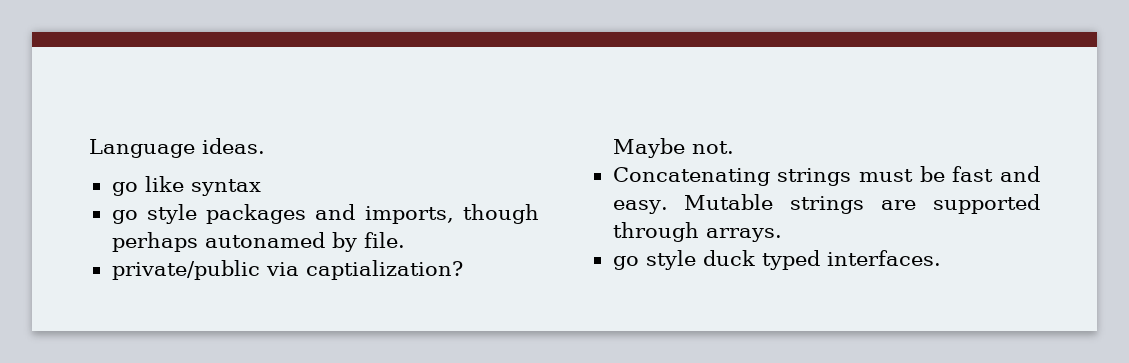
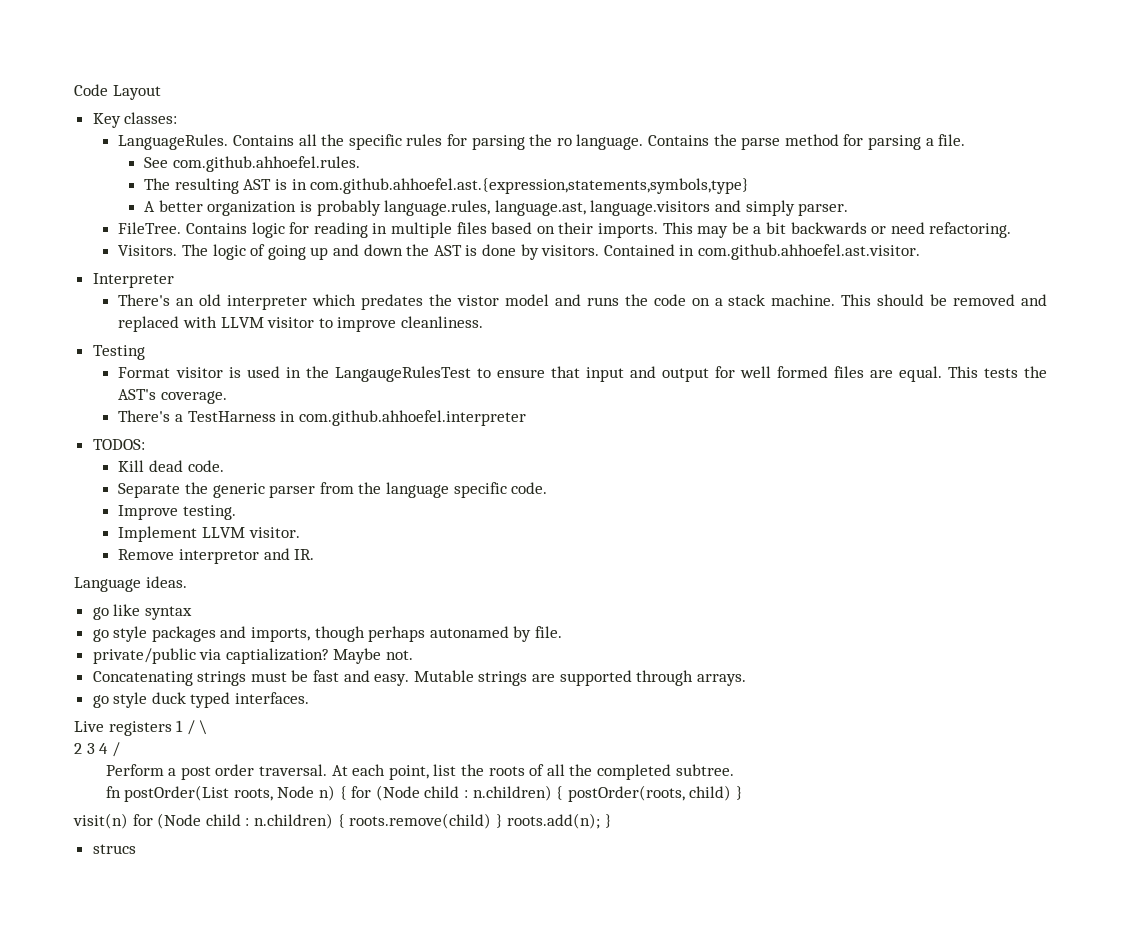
+ Code Layout
+ Key classes:
+ LanguageRules. Contains all the specific rules for parsing the ro language. Contains the parse method for parsing a file.
+ See com.github.ahhoefel.rules.
+ The resulting AST is in com.github.ahhoefel.ast.{expression,statements,symbols,type}
+ A better organization is probably language.rules, language.ast, language.visitors and simply parser.
+ FileTree. Contains logic for reading in multiple files based on their imports. This may be a bit backwards or need refactoring.
+ Visitors. The logic of going up and down the AST is done by visitors. Contained in com.github.ahhoefel.ast.visitor.
+ Interpreter
+ There's an old interpreter which predates the vistor model and runs the code on a stack machine. This should be removed and replaced with LLVM visitor to improve cleanliness.
+ Testing
+ Format visitor is used in the LangaugeRulesTest to ensure that input and output for well formed files are equal. This tests the AST's coverage.
+ There's a TestHarness in com.github.ahhoefel.interpreter
+ TODOS:
+ Kill dead code.
+ Separate the generic parser from the language specific code.
+ Improve testing.
+ Implement LLVM visitor.
+ Remove interpretor and IR.
+ Live registers 1 / \
+ 2 3 4 /
+ Perform a post order traversal. At each point, list the roots of all the completed subtree.
+ fn postOrder(List roots, Node n) { for (Node child : n.children) { postOrder(roots, child) }
+ visit(n) for (Node child : n.children) { roots.remove(child) } roots.add(n); }
+ strucs

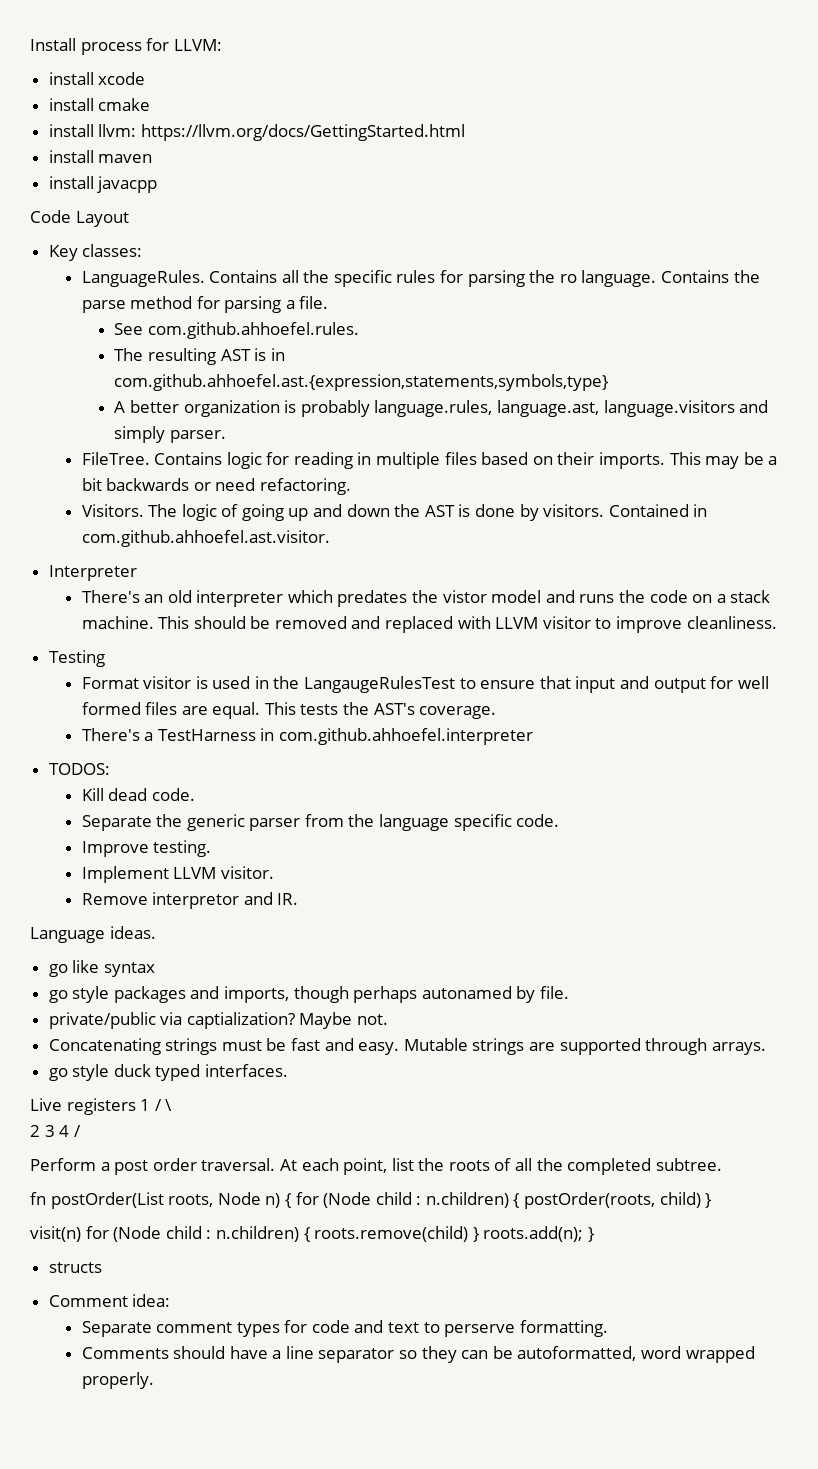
+ Install process for LLVM:
+ install xcode
+ install cmake
+ install llvm: https://llvm.org/docs/GettingStarted.html
+ install maven
+ install javacpp
- strucs
+ structs
+ Comment idea:
+ Separate comment types for code and text to perserve formatting.
+ Comments should have a line separator so they can be autoformatted, word wrapped properly.

